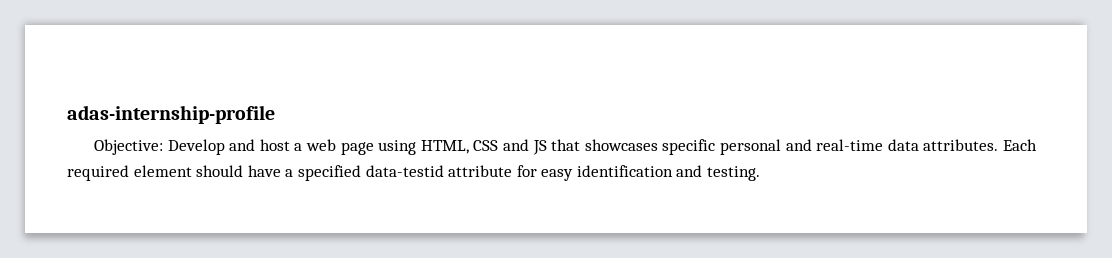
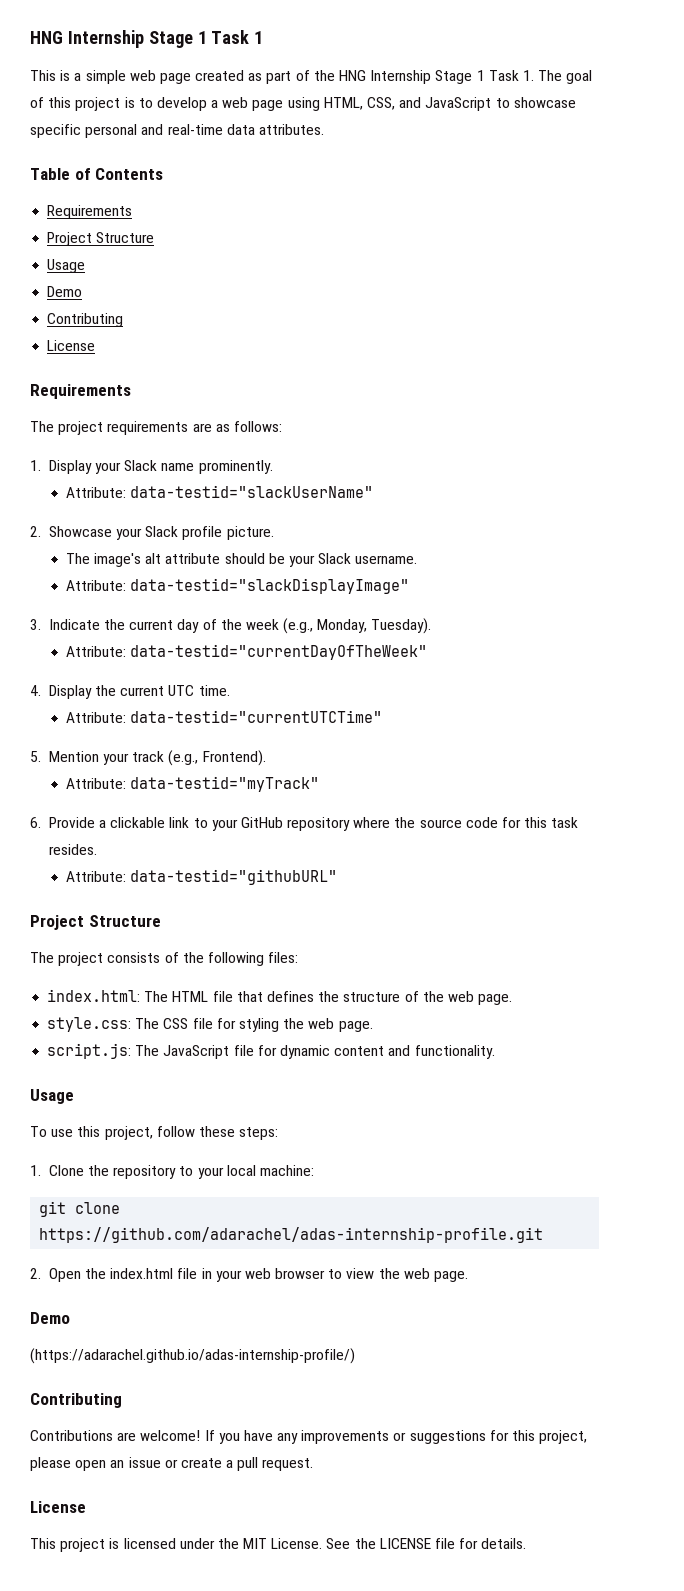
- adas-internship-profile
- Objective: Develop and host a web page using HTML, CSS and JS that showcases specific personal and real-time data attributes. Each required element should have a specified data-testid attribute for easy identification and testing.
+ HNG Internship Stage 1 Task 1
+ This is a simple web page created as part of the HNG Internship Stage 1 Task 1. The goal of this project is to develop a web page using HTML, CSS, and JavaScript to showcase specific personal and real-time data attributes.
+ Table of Contents
+ Requirements
+ Project Structure
+ Usage
+ Demo
+ Contributing
+ License
+ Requirements
+ The project requirements are as follows:
+ 1. Display your Slack name prominently.
+ Attribute: data-testid="slackUserName"
+ 2. Showcase your Slack profile picture.
+ The image's alt attribute should be your Slack username.
+ Attribute: data-testid="slackDisplayImage"
+ 3. Indicate the current day of the week (e.g., Monday, Tuesday).
+ Attribute: data-testid="currentDayOfTheWeek"
+ 4. Display the current UTC time.
+ Attribute: data-testid="currentUTCTime"
+ 5. Mention your track (e.g., Frontend).
+ Attribute: data-testid="myTrack"
+ 6. Provide a clickable link to your GitHub repository where the source code for this task resides.
+ Attribute: data-testid="githubURL"
+ Project Structure
+ The project consists of the following files:
+ index.html: The HTML file that defines the structure of the web page.
+ style.css: The CSS file for styling the web page.
+ script.js: The JavaScript file for dynamic content and functionality.
+ Usage
+ To use this project, follow these steps:
+ 1. Clone the repository to your local machine:
+ git clone https://github.com/adarachel/adas-internship-profile.git
+ 2. Open the index.html file in your web browser to view the web page.
+ Demo
+ (https://adarachel.github.io/adas-internship-profile/)
+ Contributing
+ Contributions are welcome! If you have any improvements or suggestions for this project, please open an issue or create a pull request.
+ License
+ This project is licensed under the MIT License. See the LICENSE file for details.

